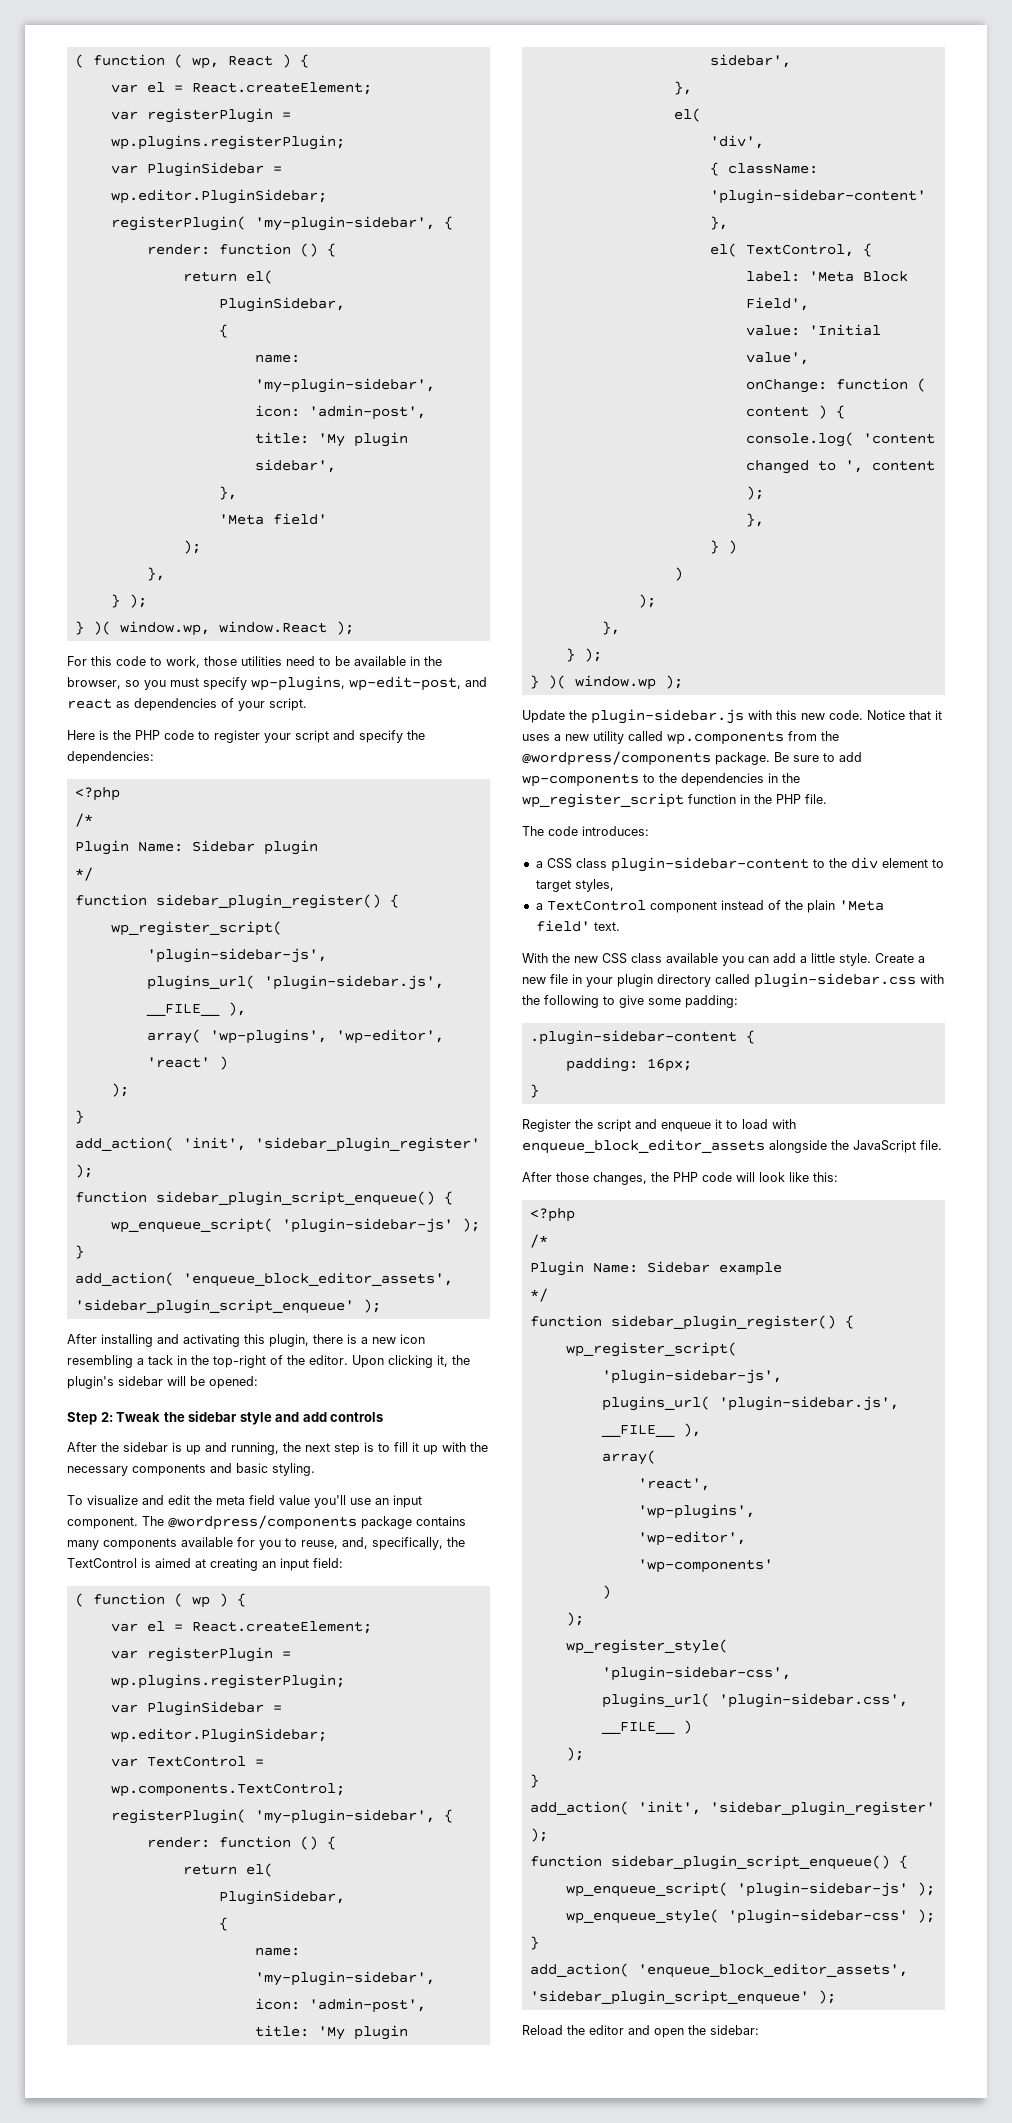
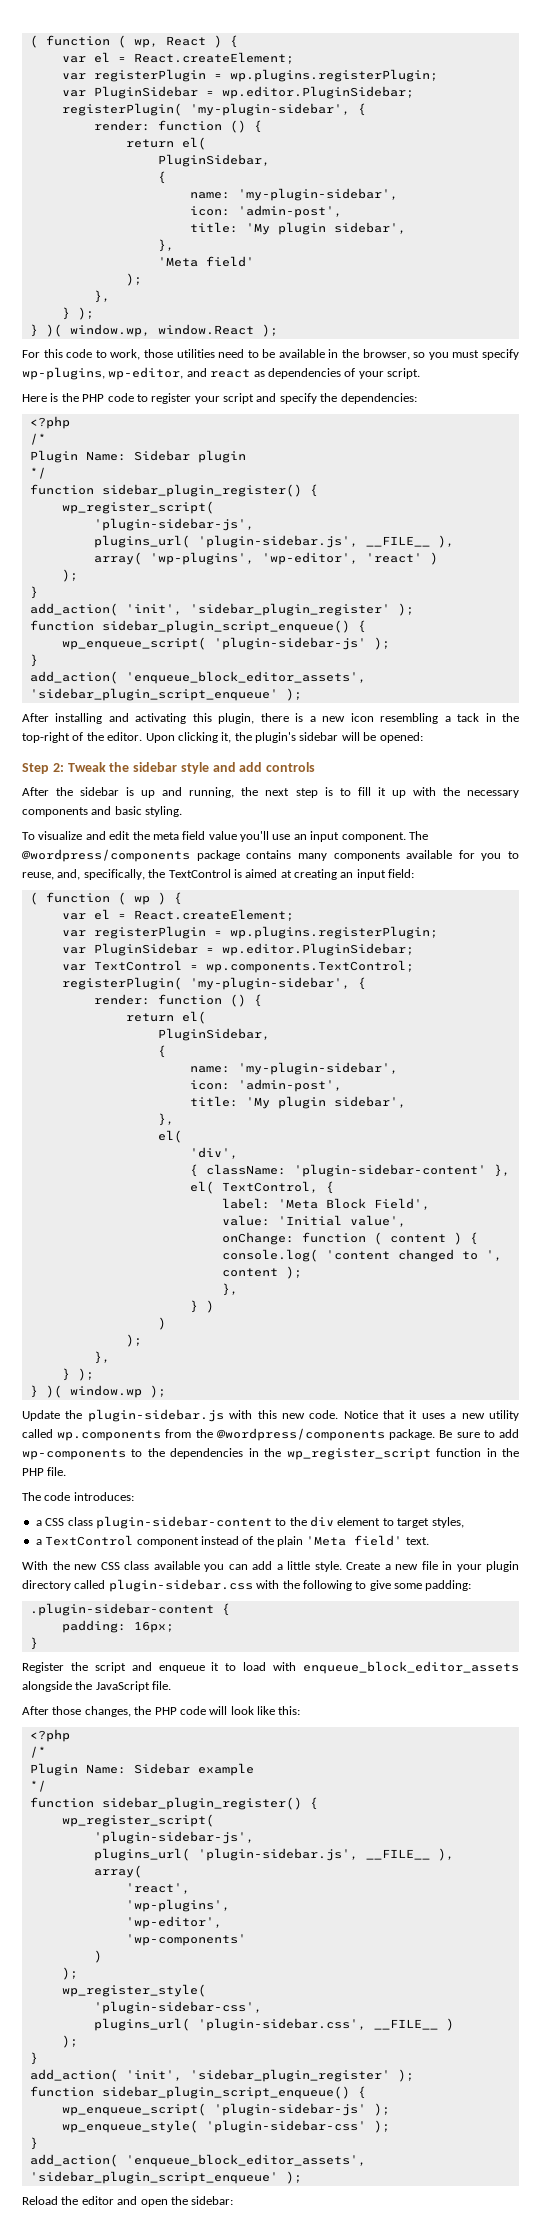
- For this code to work, those utilities need to be available in the browser, so you must specify wp-plugins, wp-edit-post, and react as dependencies of your script.
+ For this code to work, those utilities need to be available in the browser, so you must specify wp-plugins, wp-editor, and react as dependencies of your script.

